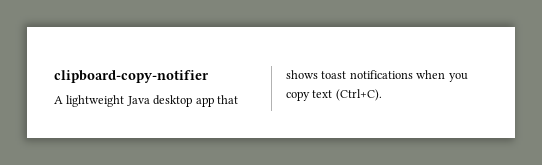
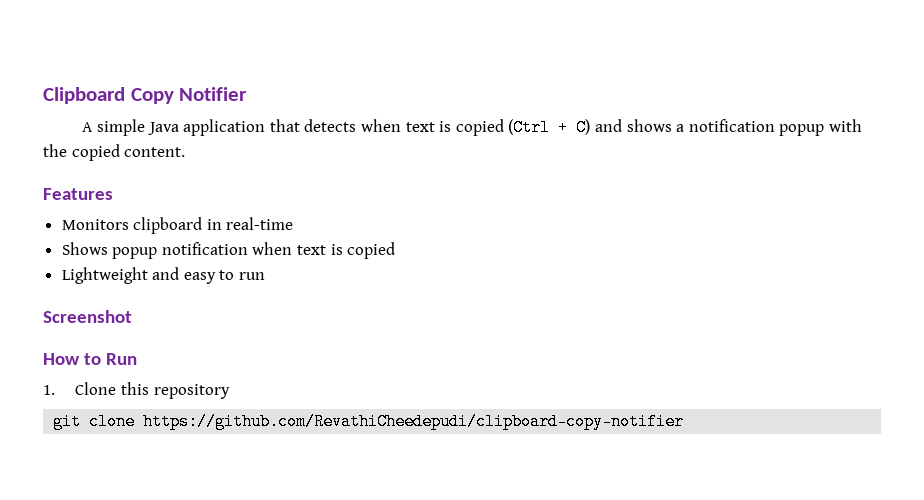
- clipboard-copy-notifier
- A lightweight Java desktop app that shows toast notifications when you copy text (Ctrl+C).
+ Clipboard Copy Notifier
+ A simple Java application that detects when text is copied (Ctrl + C) and shows a notification popup with the copied content.
+ Features
+ Monitors clipboard in real-time
+ Shows popup notification when text is copied
+ Lightweight and easy to run
+ Screenshot
+ How to Run
+ 1. Clone this repository
+ git clone https://github.com/RevathiCheedepudi/clipboard-copy-notifier

